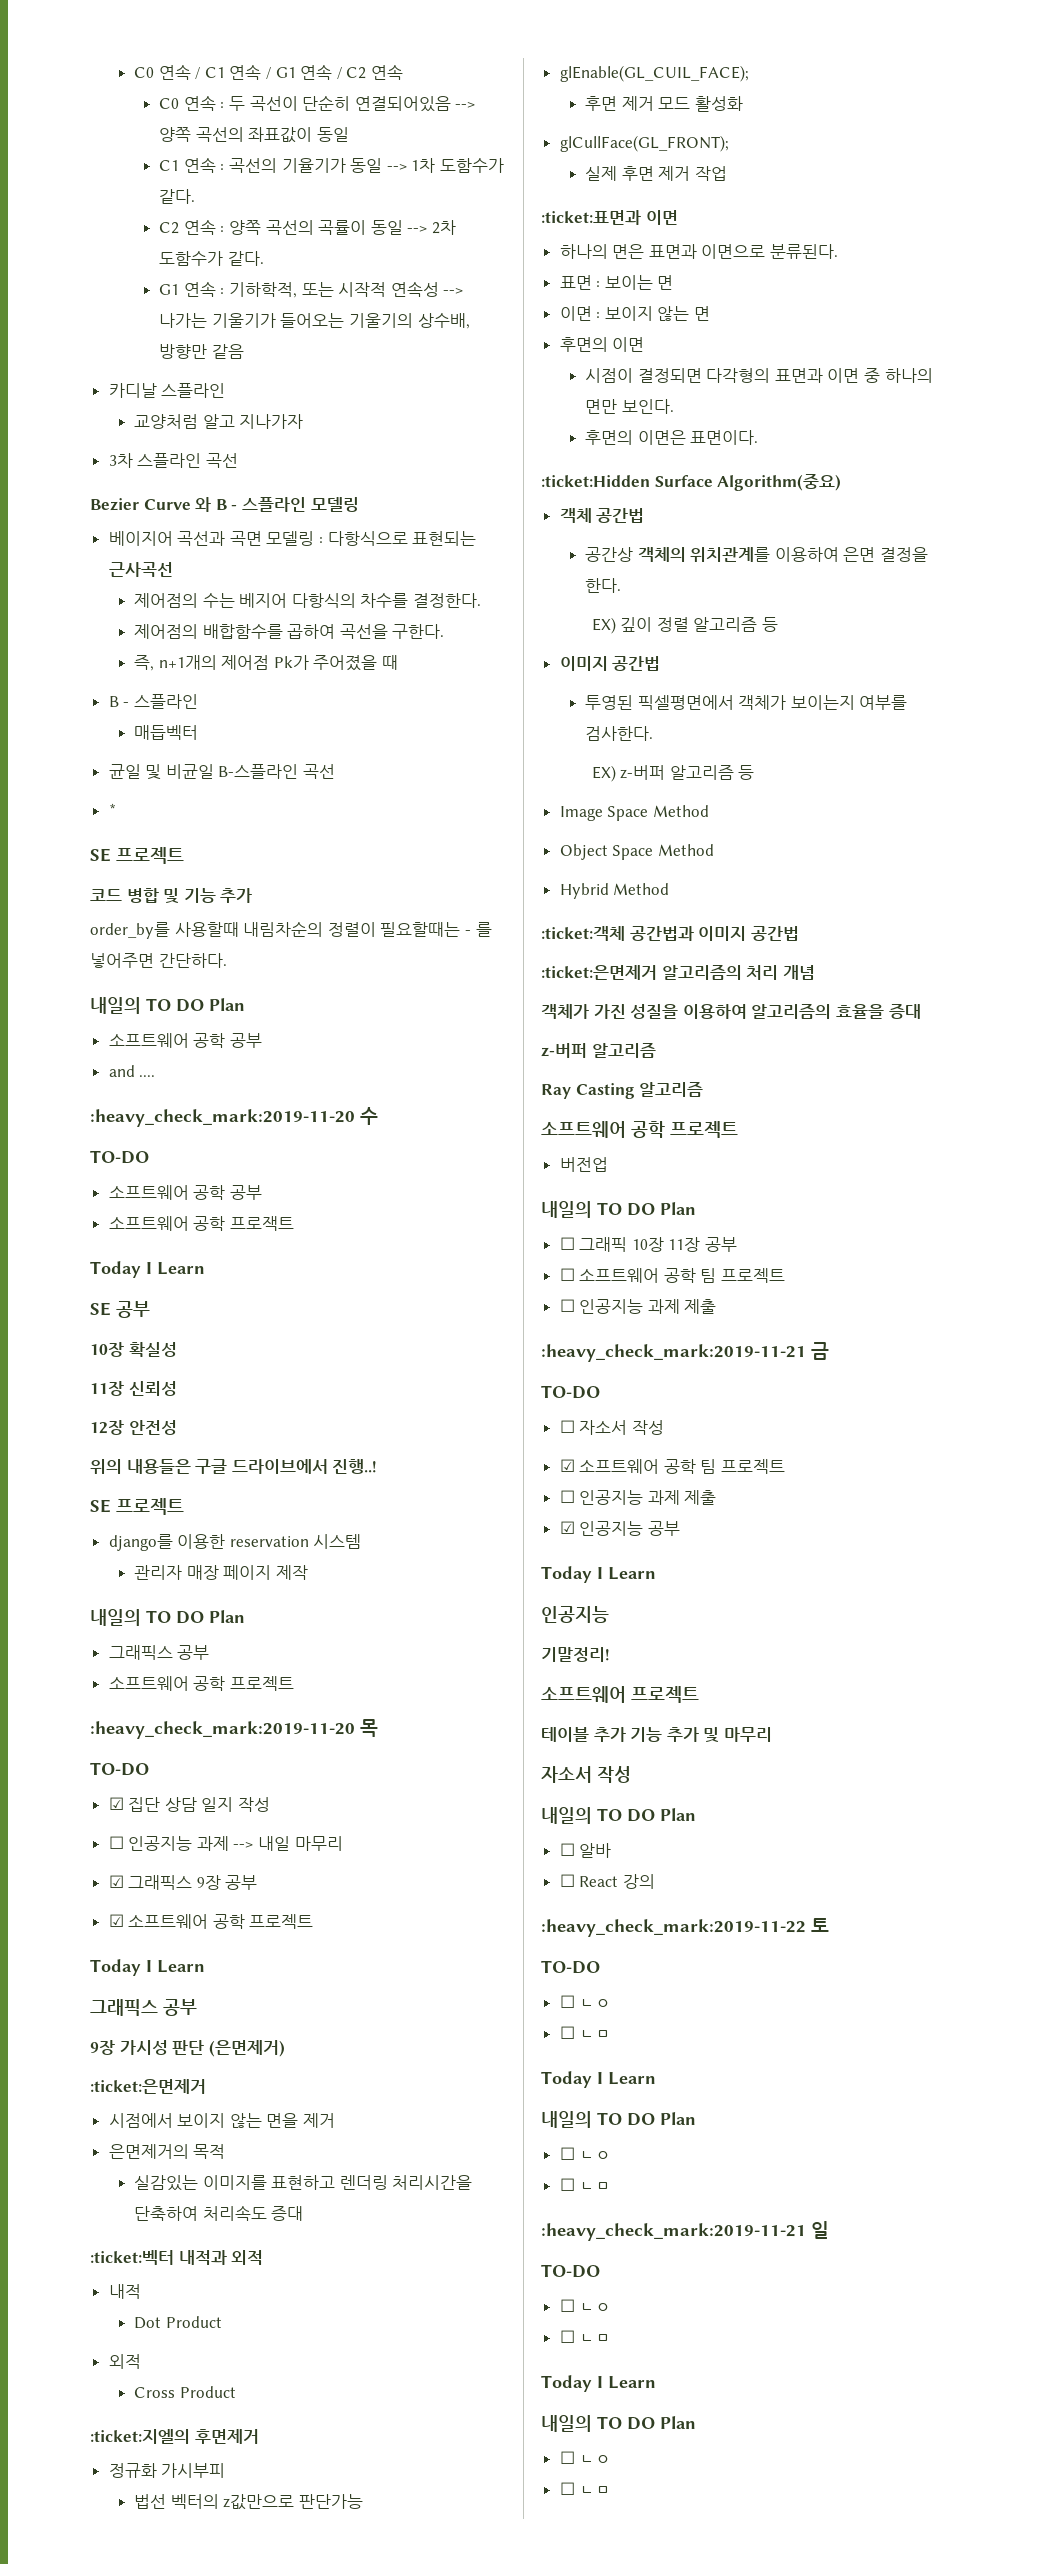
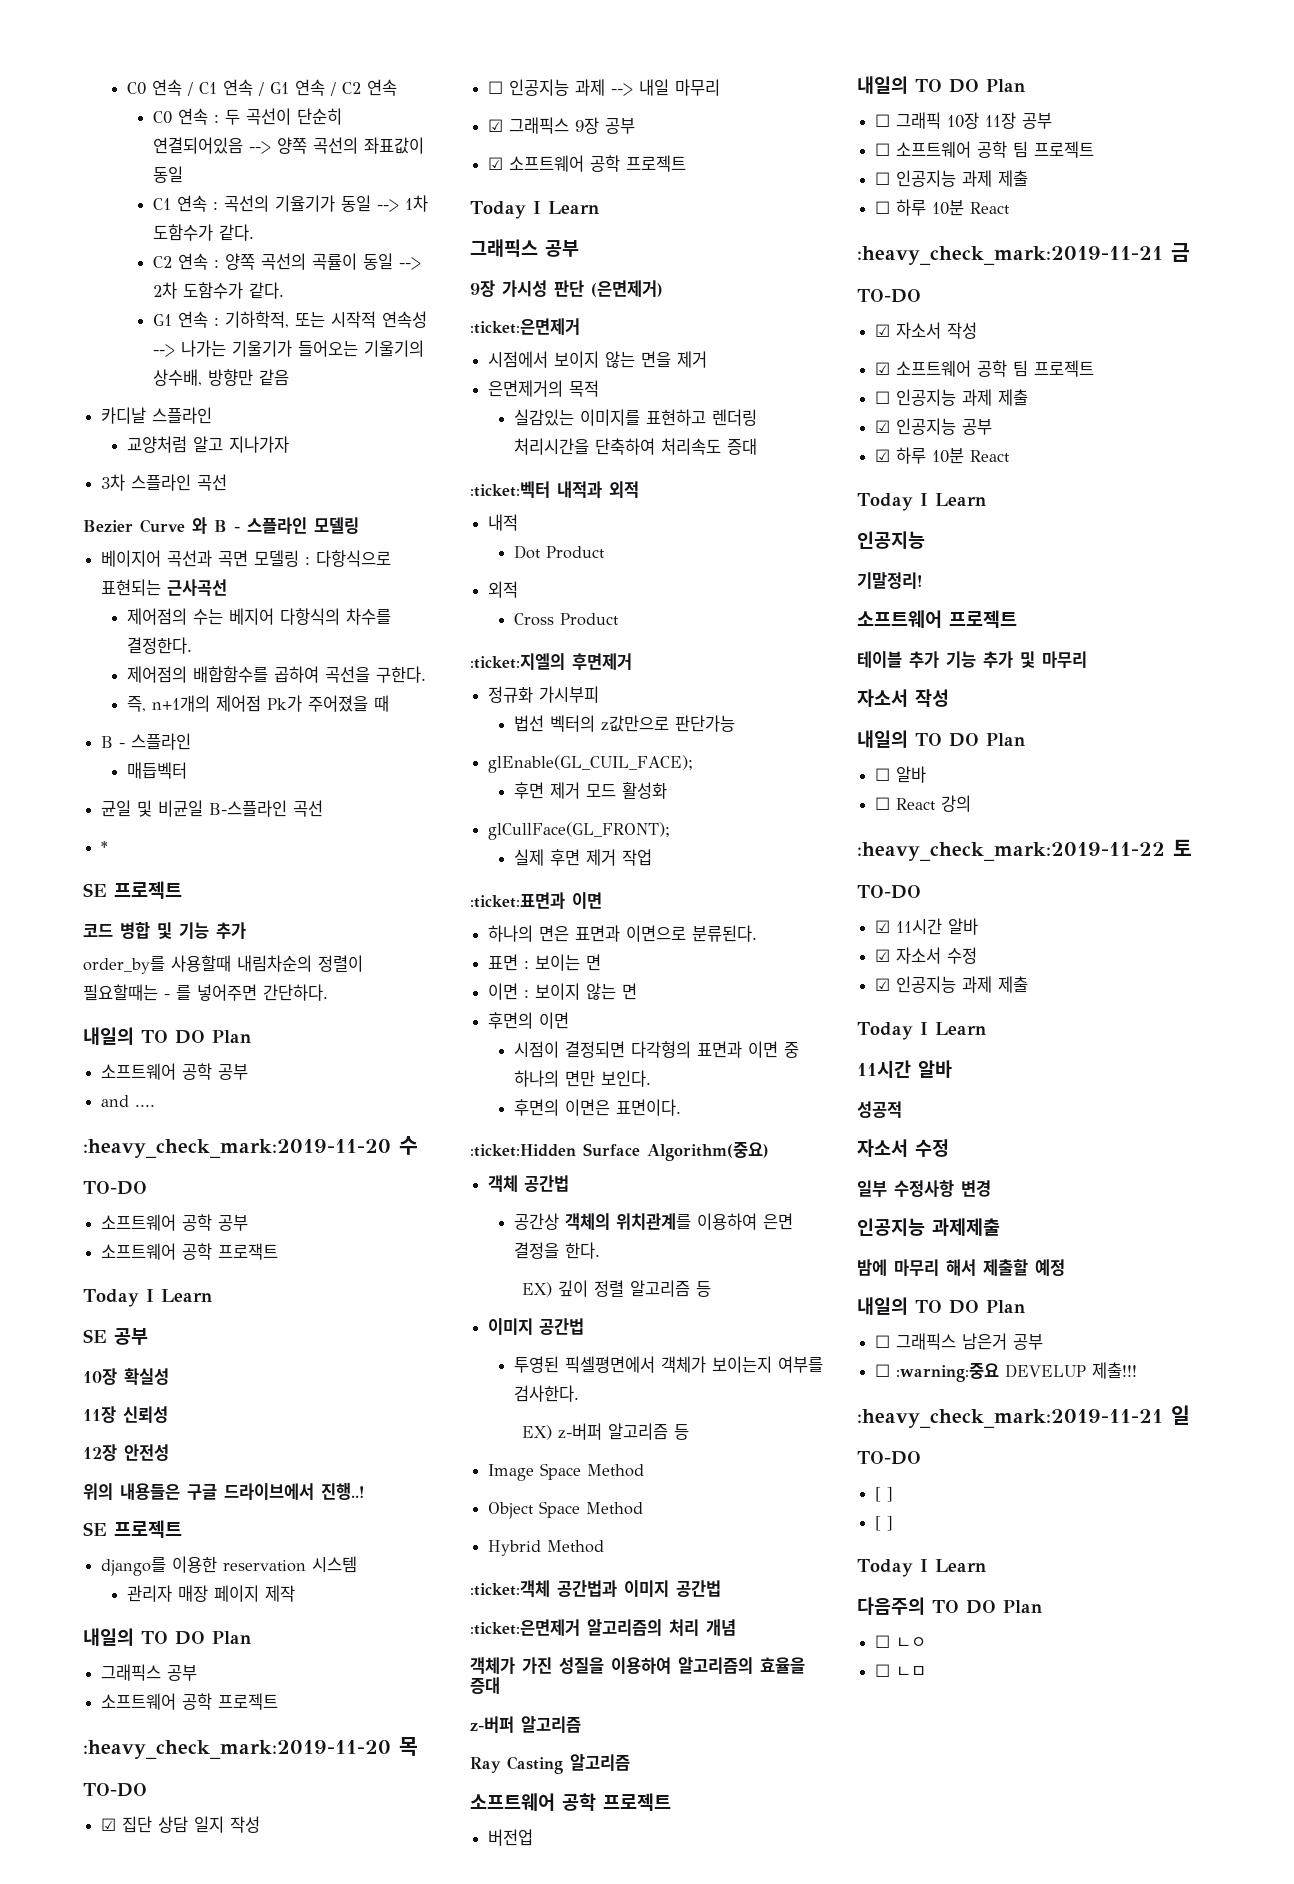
+ ☐ 하루 10분 React
- ☐ 자소서 작성
+ ☑ 자소서 작성
+ ☑ 하루 10분 React
  :heavy_check_mark:2019-11-22 토
  TO-DO
- ☐ ㄴㅇ
- ☐ ㄴㅁ
+ ☑ 11시간 알바
+ ☑ 자소서 수정
+ ☑ 인공지능 과제 제출
  Today I Learn
+ 11시간 알바
+ 성공적
+ 자소서 수정
+ 일부 수정사항 변경
+ 인공지능 과제제출
+ 밤에 마무리 해서 제출할 예정
  내일의 TO DO Plan
- ☐ ㄴㅇ
- ☐ ㄴㅁ
+ ☐ 그래픽스 남은거 공부
+ ☐ :warning:중요 DEVELUP 제출!!!
  :heavy_check_mark:2019-11-21 일
  TO-DO
- ☐ ㄴㅇ
- ☐ ㄴㅁ
+ [ ]
+ [ ]
  Today I Learn
- 내일의 TO DO Plan
+ 다음주의 TO DO Plan

